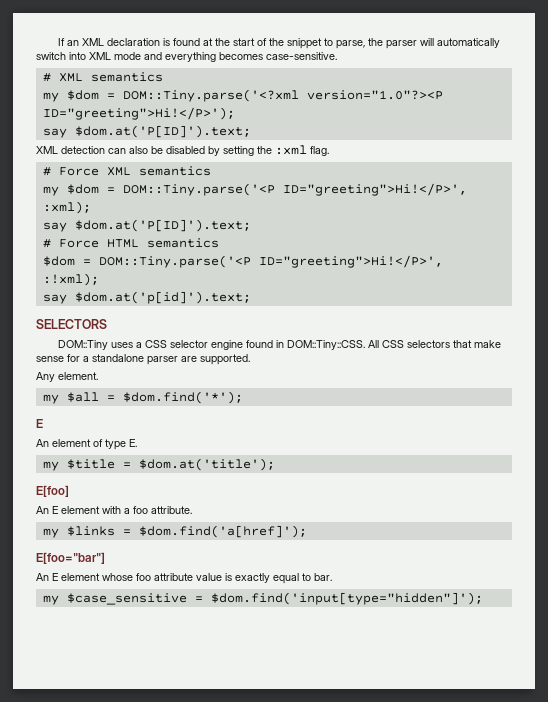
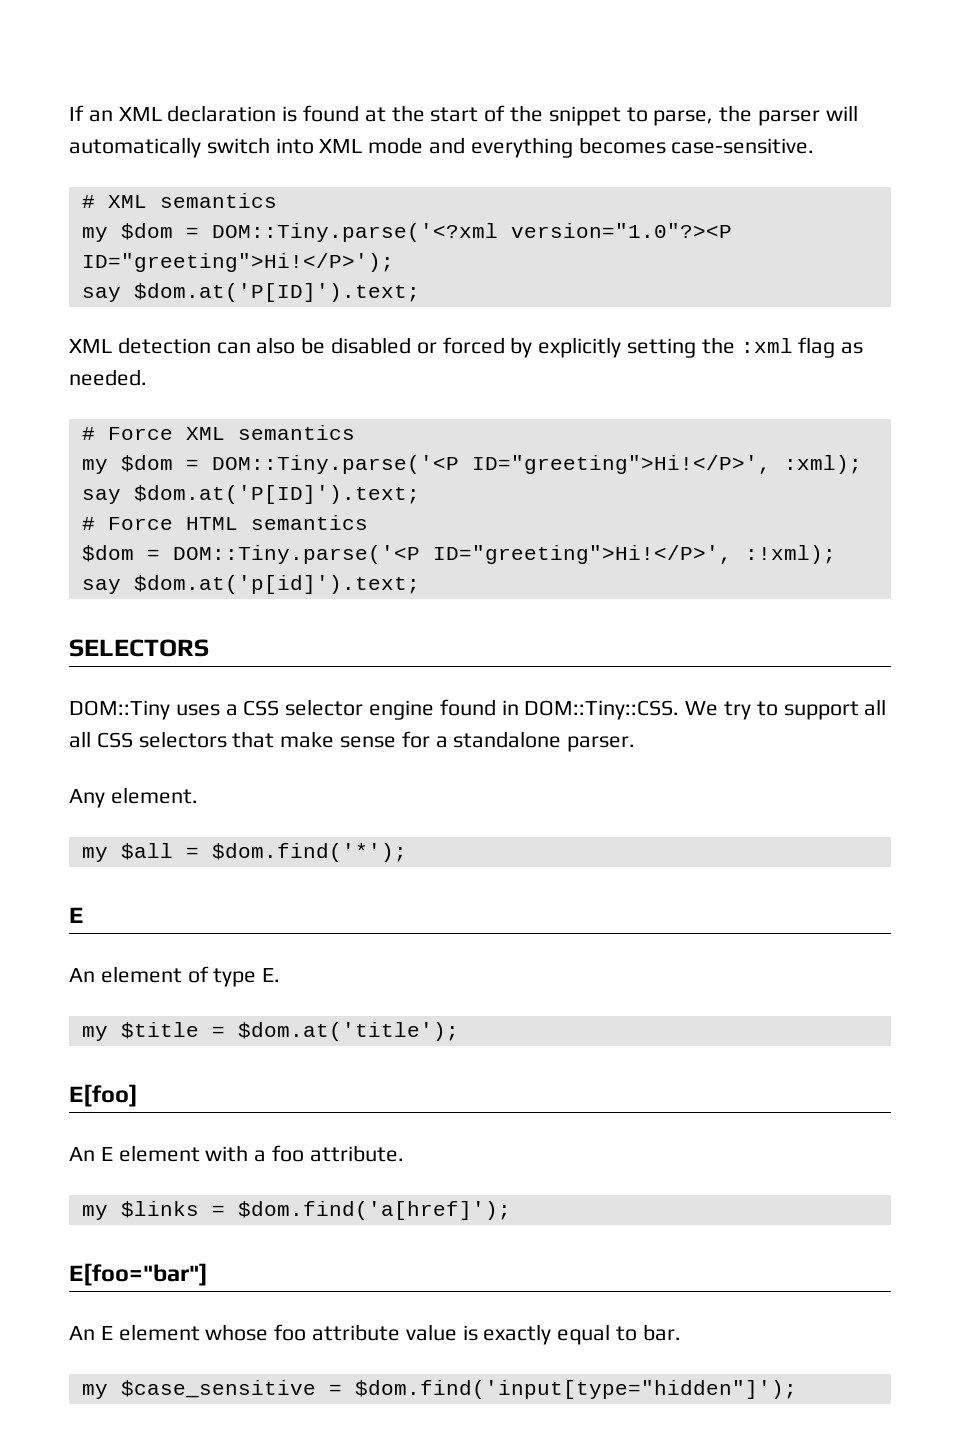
- XML detection can also be disabled by setting the :xml flag.
+ XML detection can also be disabled or forced by explicitly setting the :xml flag as needed.
- All CSS selectors that make sense for a standalone parser are supported.
+ We try to support all all CSS selectors that make sense for a standalone parser.

